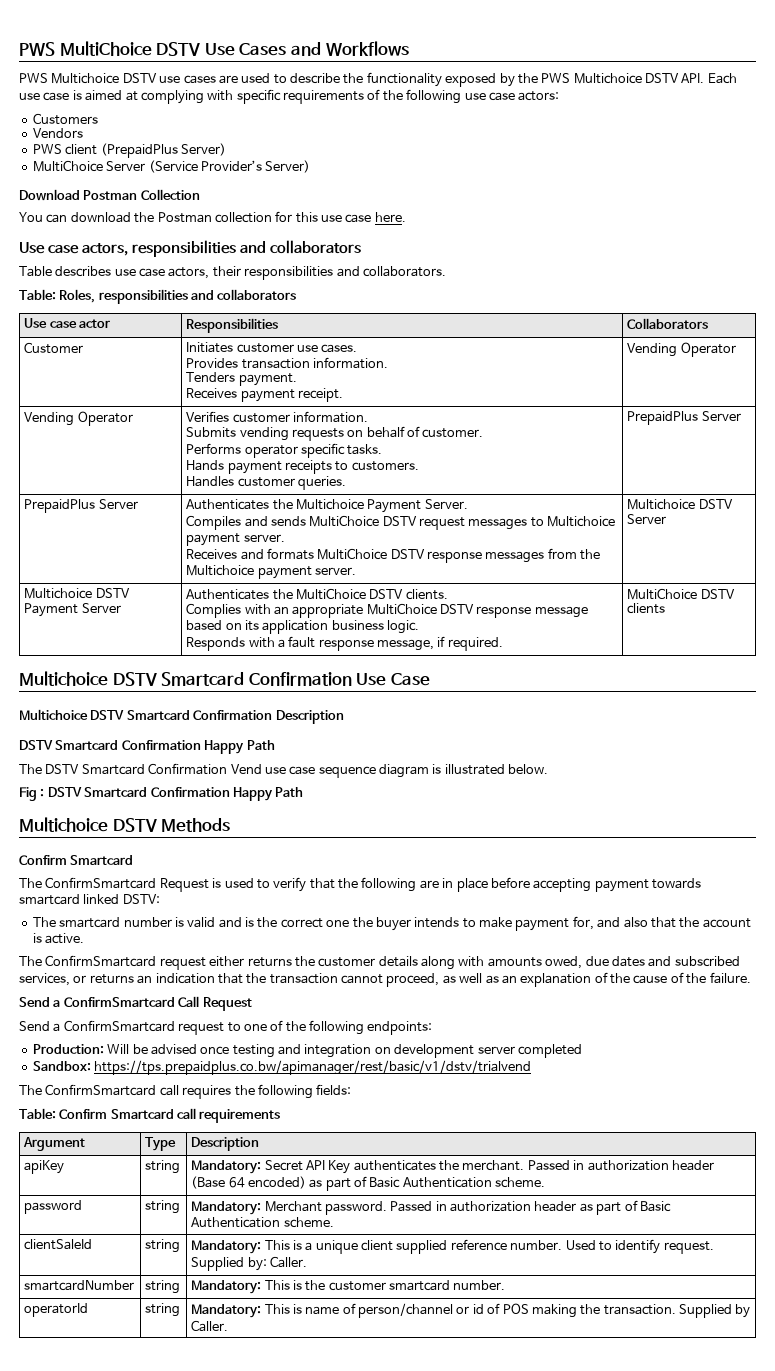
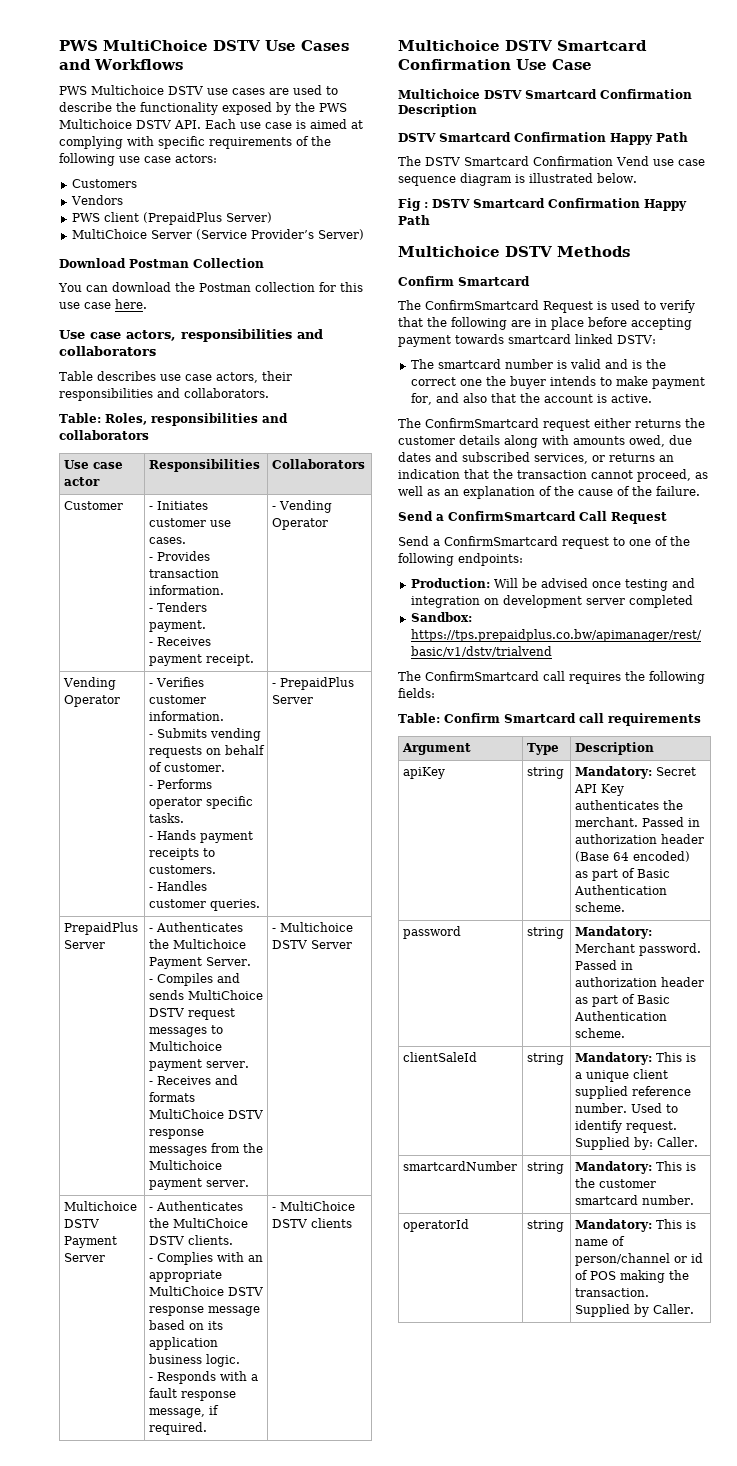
- Customer | Initiates customer use cases.
- Provides transaction information.
- Tenders payment.
- Receives payment receipt. | Vending Operator
+ Customer | - Initiates customer use cases.
+ - Provides transaction information.
+ - Tenders payment.
+ - Receives payment receipt. | - Vending Operator
- Vending Operator | Verifies customer information.
- Submits vending requests on behalf of customer.
- Performs operator specific tasks.
- Hands payment receipts to customers.
- Handles customer queries. | PrepaidPlus Server
+ Vending Operator | - Verifies customer information.
+ - Submits vending requests on behalf of customer.
+ - Performs operator specific tasks.
+ - Hands payment receipts to customers.
+ - Handles customer queries. | - PrepaidPlus Server
- PrepaidPlus Server | Authenticates the Multichoice Payment Server.
- Compiles and sends MultiChoice DSTV request messages to Multichoice payment server.
- Receives and formats MultiChoice DSTV response messages from the Multichoice payment server. | Multichoice DSTV Server
+ PrepaidPlus Server | - Authenticates the Multichoice Payment Server.
+ - Compiles and sends MultiChoice DSTV request messages to Multichoice payment server.
+ - Receives and formats MultiChoice DSTV response messages from the Multichoice payment server. | - Multichoice DSTV Server
- Multichoice DSTV Payment Server | Authenticates the MultiChoice DSTV clients.
- Complies with an appropriate MultiChoice DSTV response message based on its application business logic.
- Responds with a fault response message, if required. | MultiChoice DSTV clients
+ Multichoice DSTV Payment Server | - Authenticates the MultiChoice DSTV clients.
+ - Complies with an appropriate MultiChoice DSTV response message based on its application business logic.
+ - Responds with a fault response message, if required. | - MultiChoice DSTV clients

